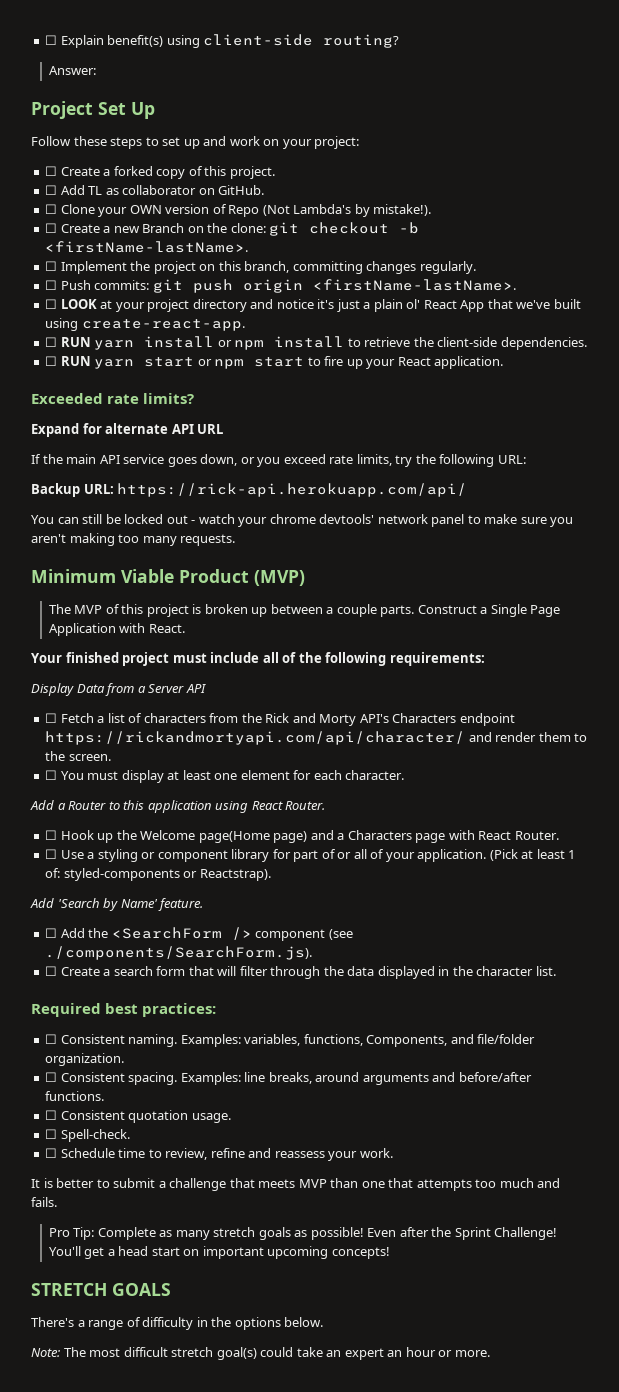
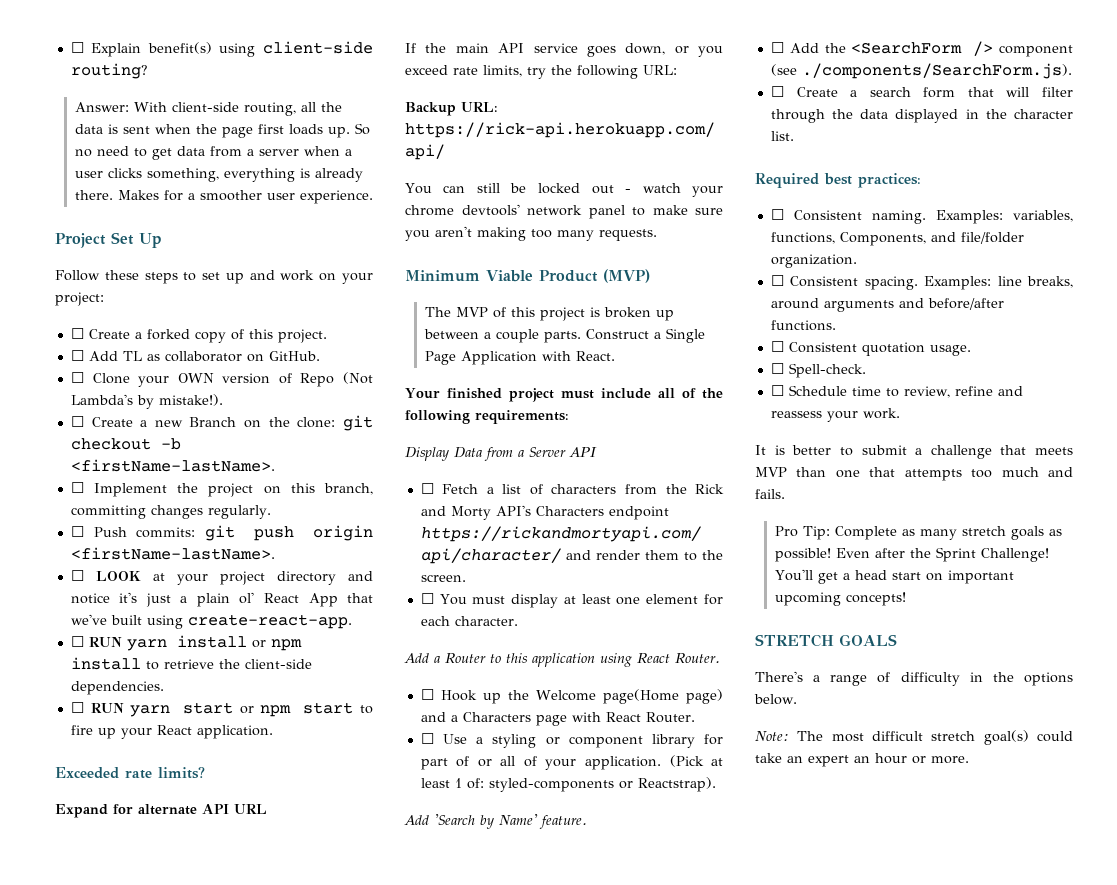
- Answer:
+ Answer: With client-side routing, all the data is sent when the page first loads up. So no need to get data from a server when a user clicks something, everything is already there. Makes for a smoother user experience.

